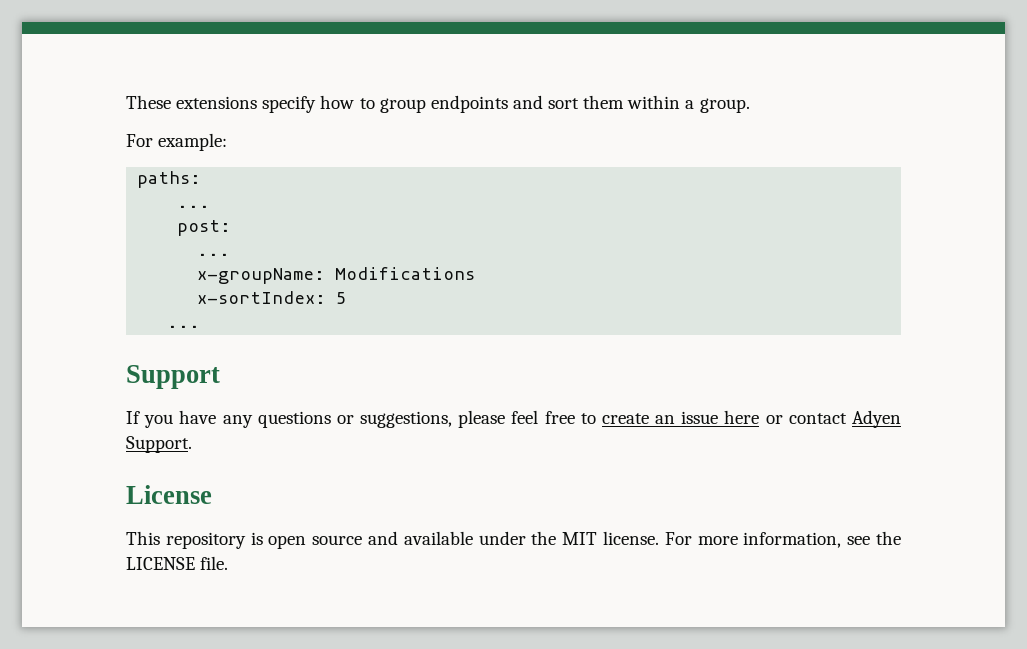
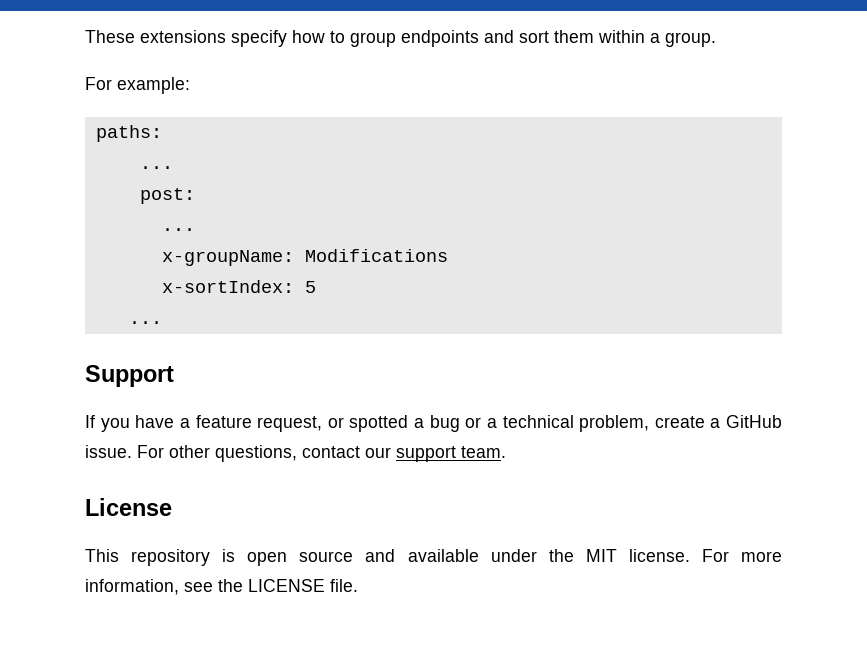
- If you have any questions or suggestions, please feel free to create an issue here or contact Adyen Support.
+ If you have a feature request, or spotted a bug or a technical problem, create a GitHub issue. For other questions, contact our support team.

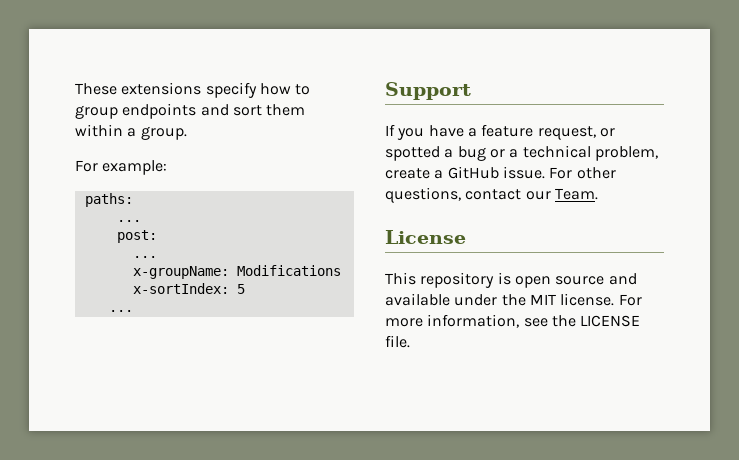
- For other questions, contact our support team.
+ For other questions, contact our Team.

